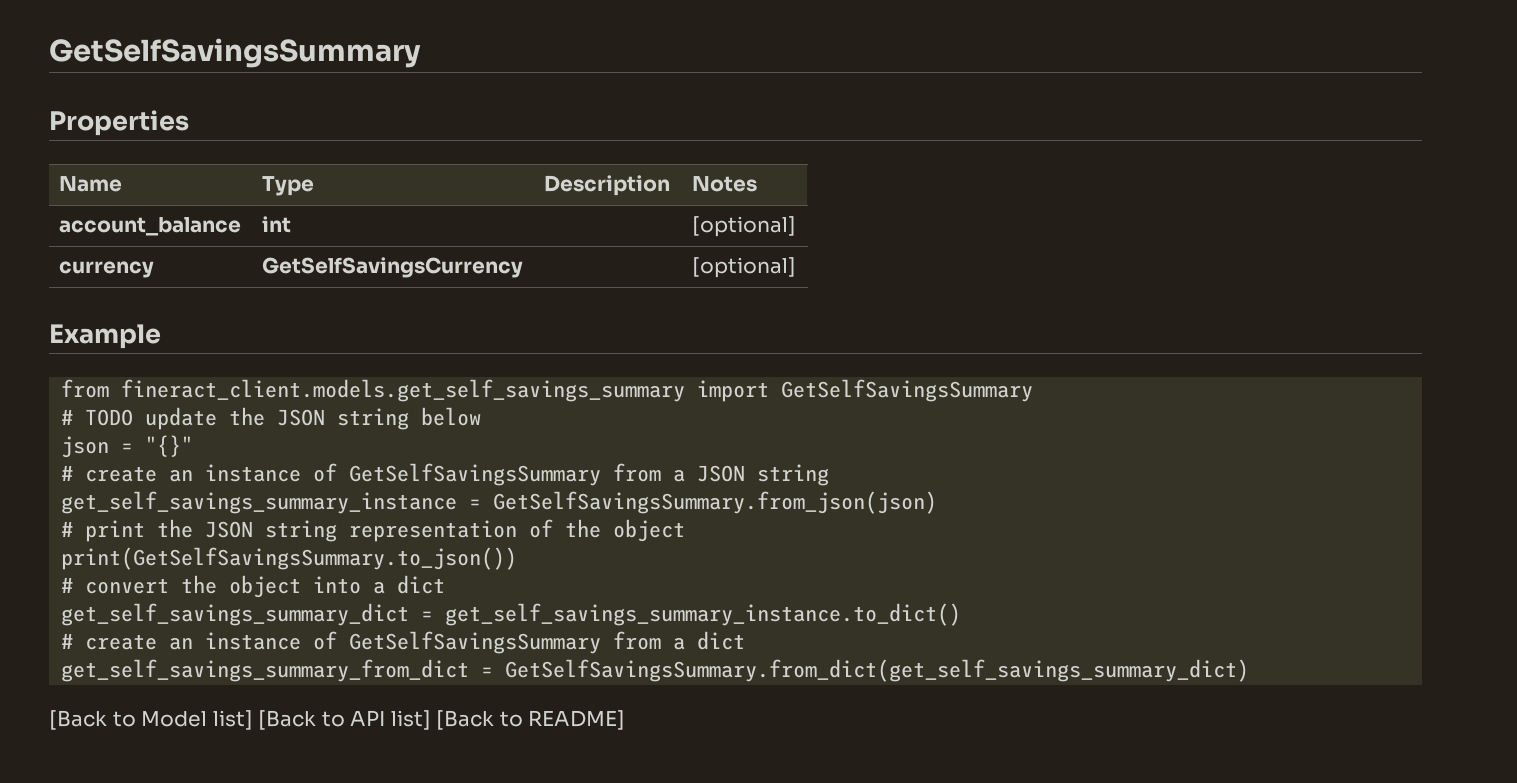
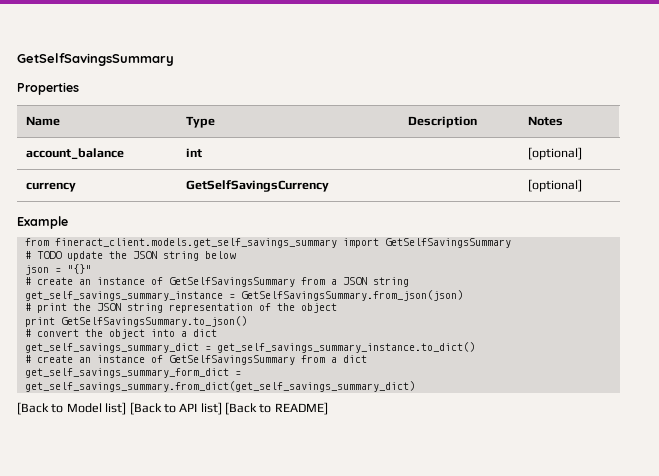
- print(GetSelfSavingsSummary.to_json())
+ print GetSelfSavingsSummary.to_json()
- get_self_savings_summary_from_dict = GetSelfSavingsSummary.from_dict(get_self_savings_summary_dict)
+ get_self_savings_summary_form_dict = get_self_savings_summary.from_dict(get_self_savings_summary_dict)

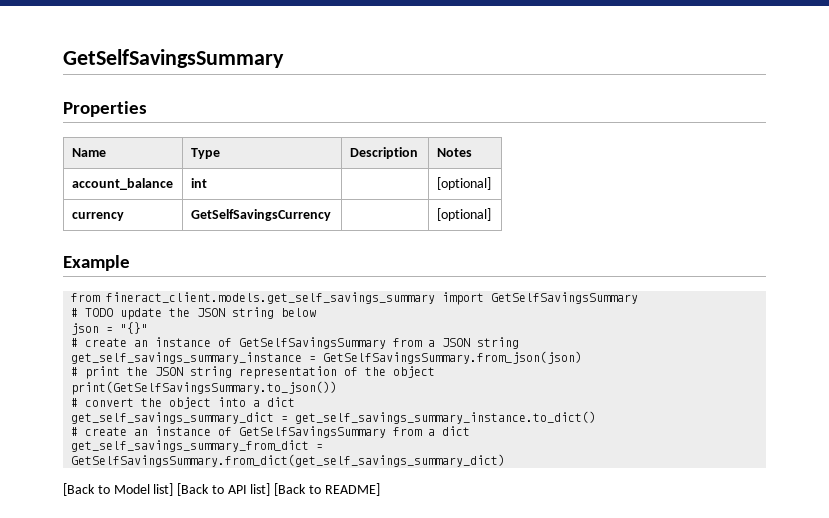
- print GetSelfSavingsSummary.to_json()
+ print(GetSelfSavingsSummary.to_json())
- get_self_savings_summary_form_dict = get_self_savings_summary.from_dict(get_self_savings_summary_dict)
+ get_self_savings_summary_from_dict = GetSelfSavingsSummary.from_dict(get_self_savings_summary_dict)

